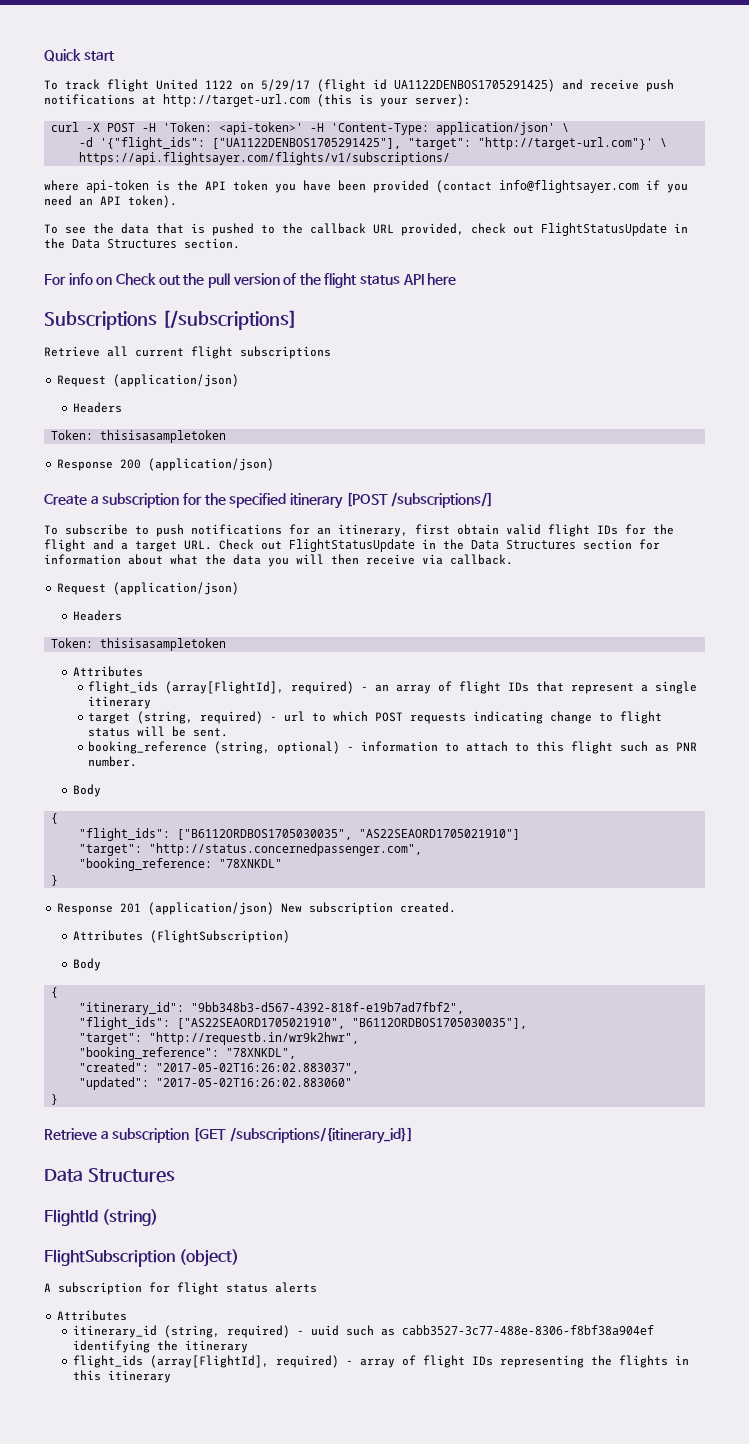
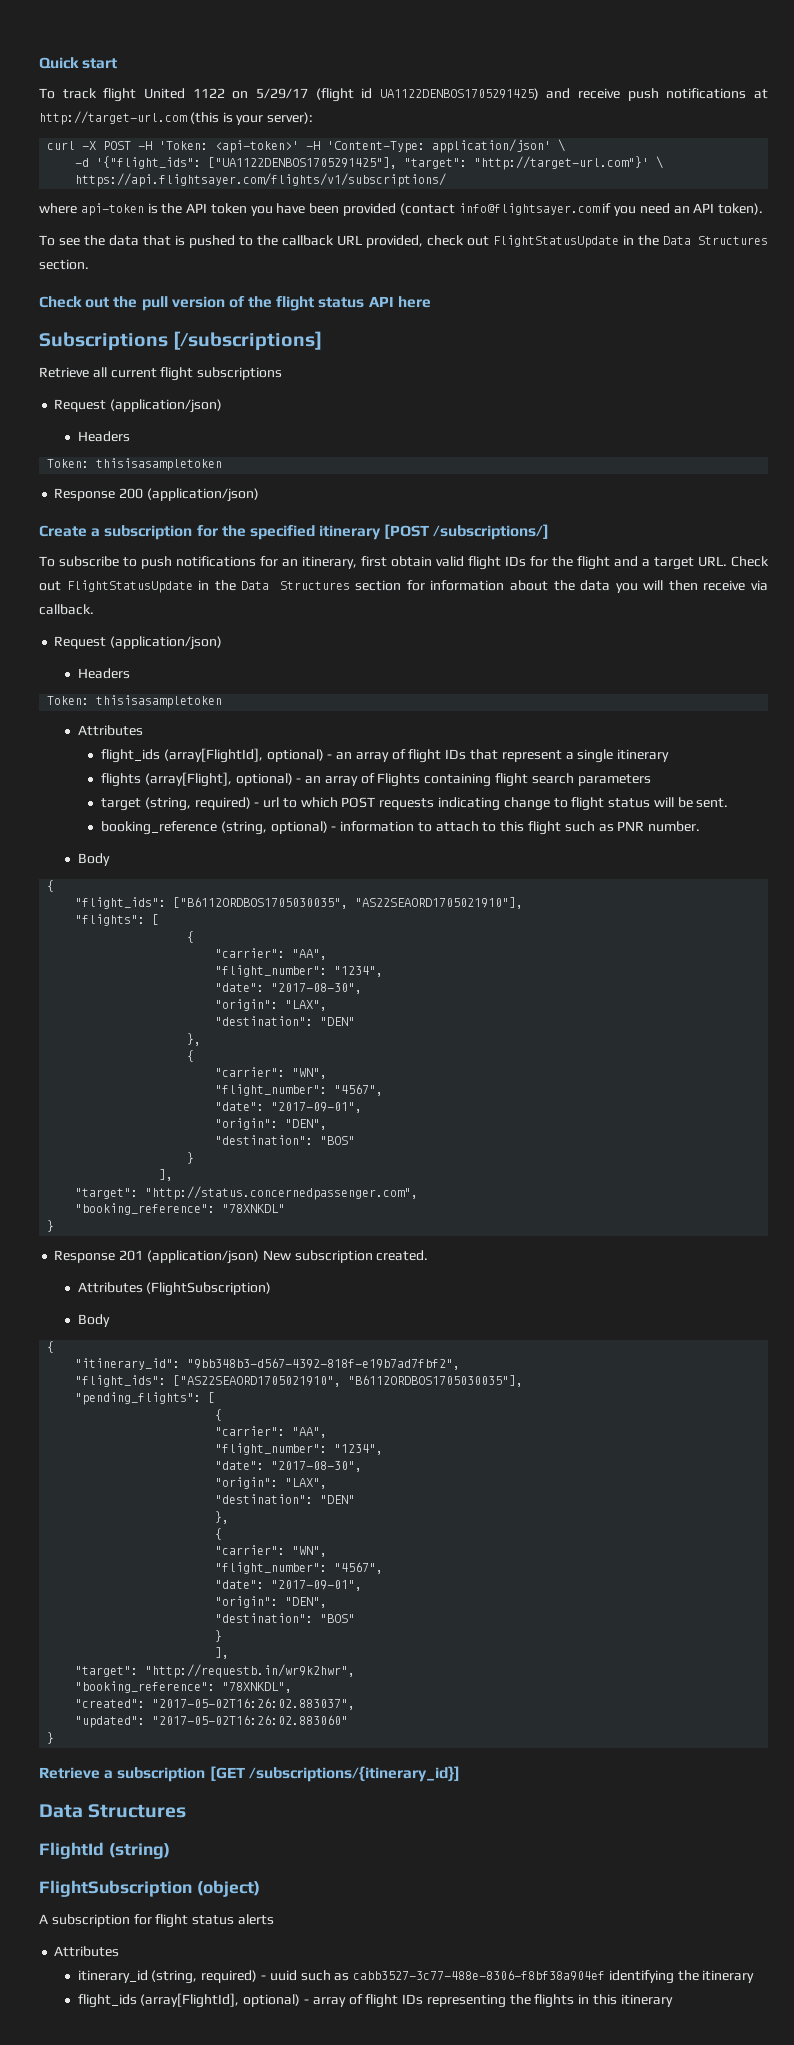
- For info on Check out the pull version of the flight status API here
+ Check out the pull version of the flight status API here
- To subscribe to push notifications for an itinerary, first obtain valid flight IDs for the flight and a target URL. Check out FlightStatusUpdate in the Data Structures section for information about what the data you will then receive via callback.
+ To subscribe to push notifications for an itinerary, first obtain valid flight IDs for the flight and a target URL. Check out FlightStatusUpdate in the Data Structures section for information about the data you will then receive via callback.
- flight_ids (array[FlightId], required) - an array of flight IDs that represent a single itinerary
+ flight_ids (array[FlightId], optional) - an array of flight IDs that represent a single itinerary
+ flights (array[Flight], optional) - an array of Flights containing flight search parameters
- "flight_ids": ["B6112ORDBOS1705030035", "AS22SEAORD1705021910"]
+ "flight_ids": ["B6112ORDBOS1705030035", "AS22SEAORD1705021910"],
+ "flights": [
+ {
+ "carrier": "AA",
+ "flight_number": "1234",
+ "date": "2017-08-30",
+ "origin": "LAX",
+ "destination": "DEN"
+ },
+ {
+ "carrier": "WN",
+ "flight_number": "4567",
+ "date": "2017-09-01",
+ "origin": "DEN",
+ "destination": "BOS"
+ }
+ ],
- "booking_reference: "78XNKDL"
+ "booking_reference": "78XNKDL"
+ "pending_flights": [
+ {
+ "carrier": "AA",
+ "flight_number": "1234",
+ "date": "2017-08-30",
+ "origin": "LAX",
+ "destination": "DEN"
+ },
+ {
+ "carrier": "WN",
+ "flight_number": "4567",
+ "date": "2017-09-01",
+ "origin": "DEN",
+ "destination": "BOS"
+ }
+ ],
- flight_ids (array[FlightId], required) - array of flight IDs representing the flights in this itinerary
+ flight_ids (array[FlightId], optional) - array of flight IDs representing the flights in this itinerary

